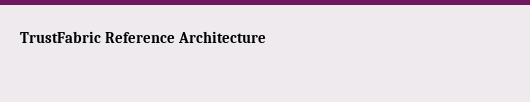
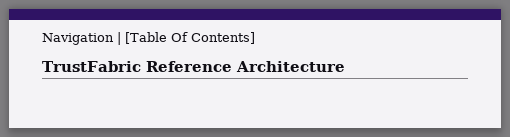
+ Navigation | [Table Of Contents]

